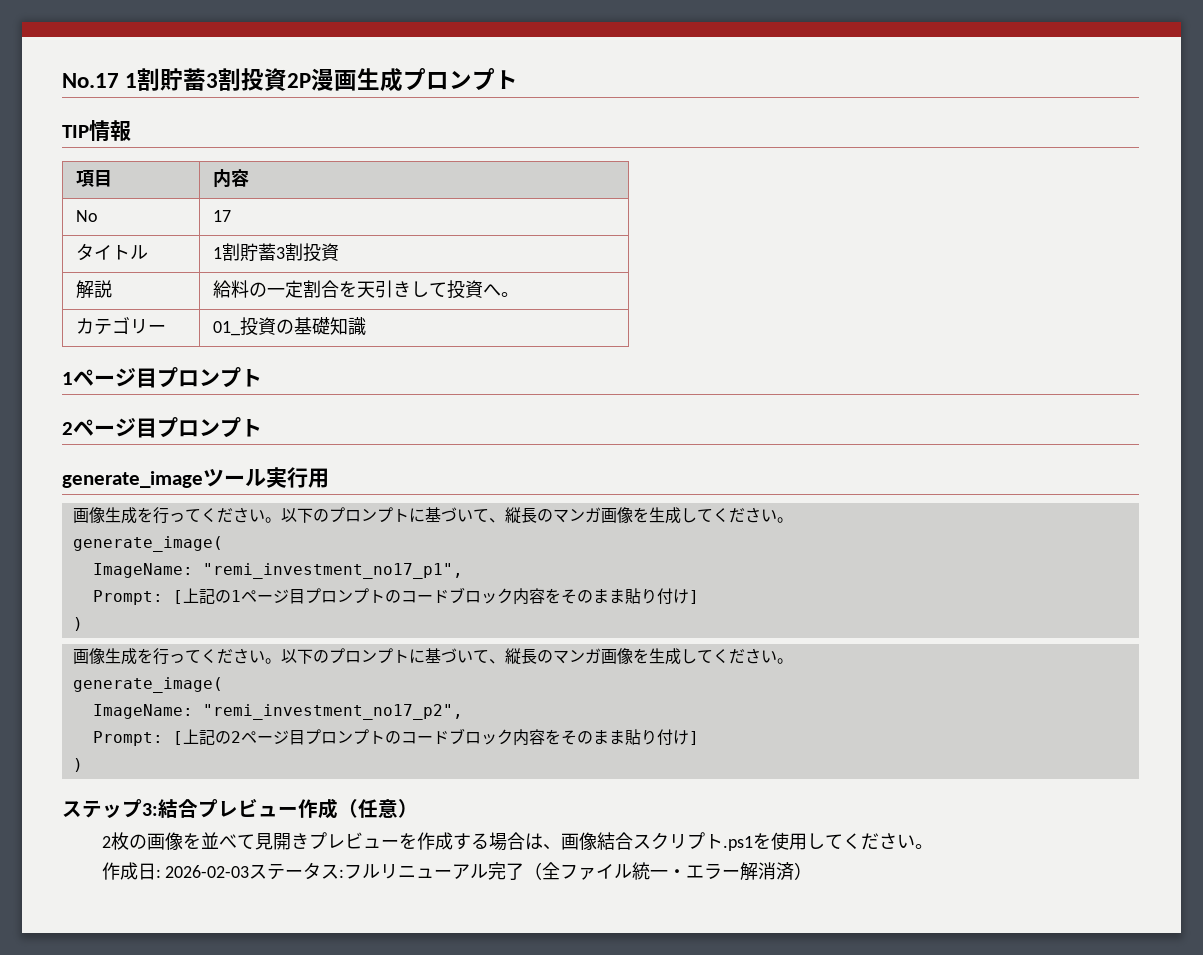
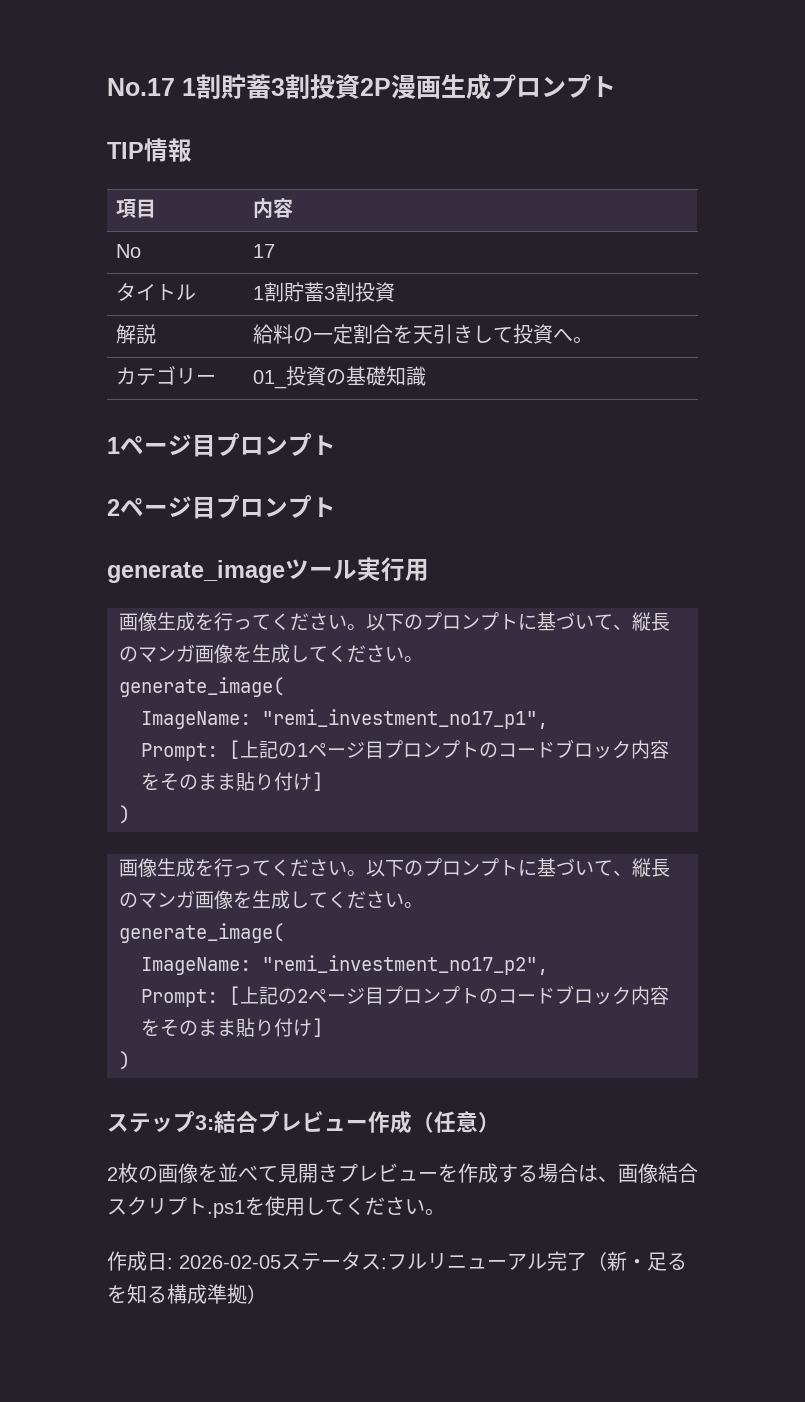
- 作成日: 2026-02-03ステータス:フルリニューアル完了（全ファイル統一・エラー解消済）
+ 作成日: 2026-02-05ステータス:フルリニューアル完了（新・足るを知る構成準拠）

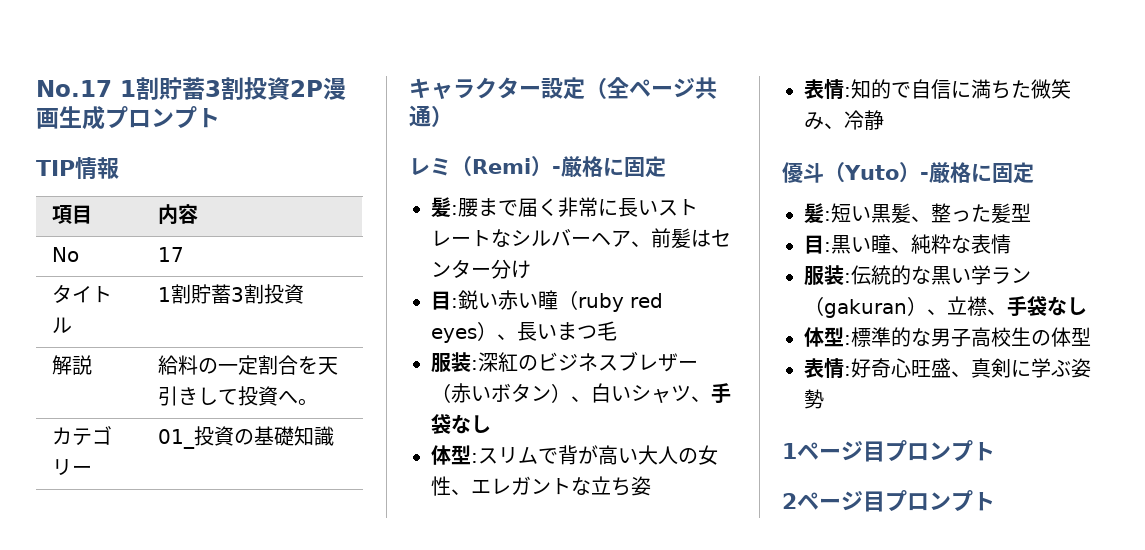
+ キャラクター設定（全ページ共通）
+ レミ（Remi）-厳格に固定
+ 髪:腰まで届く非常に長いストレートなシルバーヘア、前髪はセンター分け
+ 目:鋭い赤い瞳（ruby red eyes）、長いまつ毛
+ 服装:深紅のビジネスブレザー（赤いボタン）、白いシャツ、手袋なし
+ 体型:スリムで背が高い大人の女性、エレガントな立ち姿
+ 表情:知的で自信に満ちた微笑み、冷静
+ 優斗（Yuto）-厳格に固定
+ 髪:短い黒髪、整った髪型
+ 目:黒い瞳、純粋な表情
+ 服装:伝統的な黒い学ラン（gakuran）、立襟、手袋なし
+ 体型:標準的な男子高校生の体型
+ 表情:好奇心旺盛、真剣に学ぶ姿勢
- generate_imageツール実行用
- 画像生成を行ってください。以下のプロンプトに基づいて、縦長のマンガ画像を生成してください。
- generate_image(
- ImageName: "remi_investment_no17_p1",
- Prompt: [上記の1ページ目プロンプトのコードブロック内容をそのまま貼り付け]
- )
- 画像生成を行ってください。以下のプロンプトに基づいて、縦長のマンガ画像を生成してください。
- generate_image(
- ImageName: "remi_investment_no17_p2",
- Prompt: [上記の2ページ目プロンプトのコードブロック内容をそのまま貼り付け]
- )
- ステップ3:結合プレビュー作成（任意）
- 2枚の画像を並べて見開きプレビューを作成する場合は、画像結合スクリプト.ps1を使用してください。
- 作成日: 2026-02-05ステータス:フルリニューアル完了（新・足るを知る構成準拠）

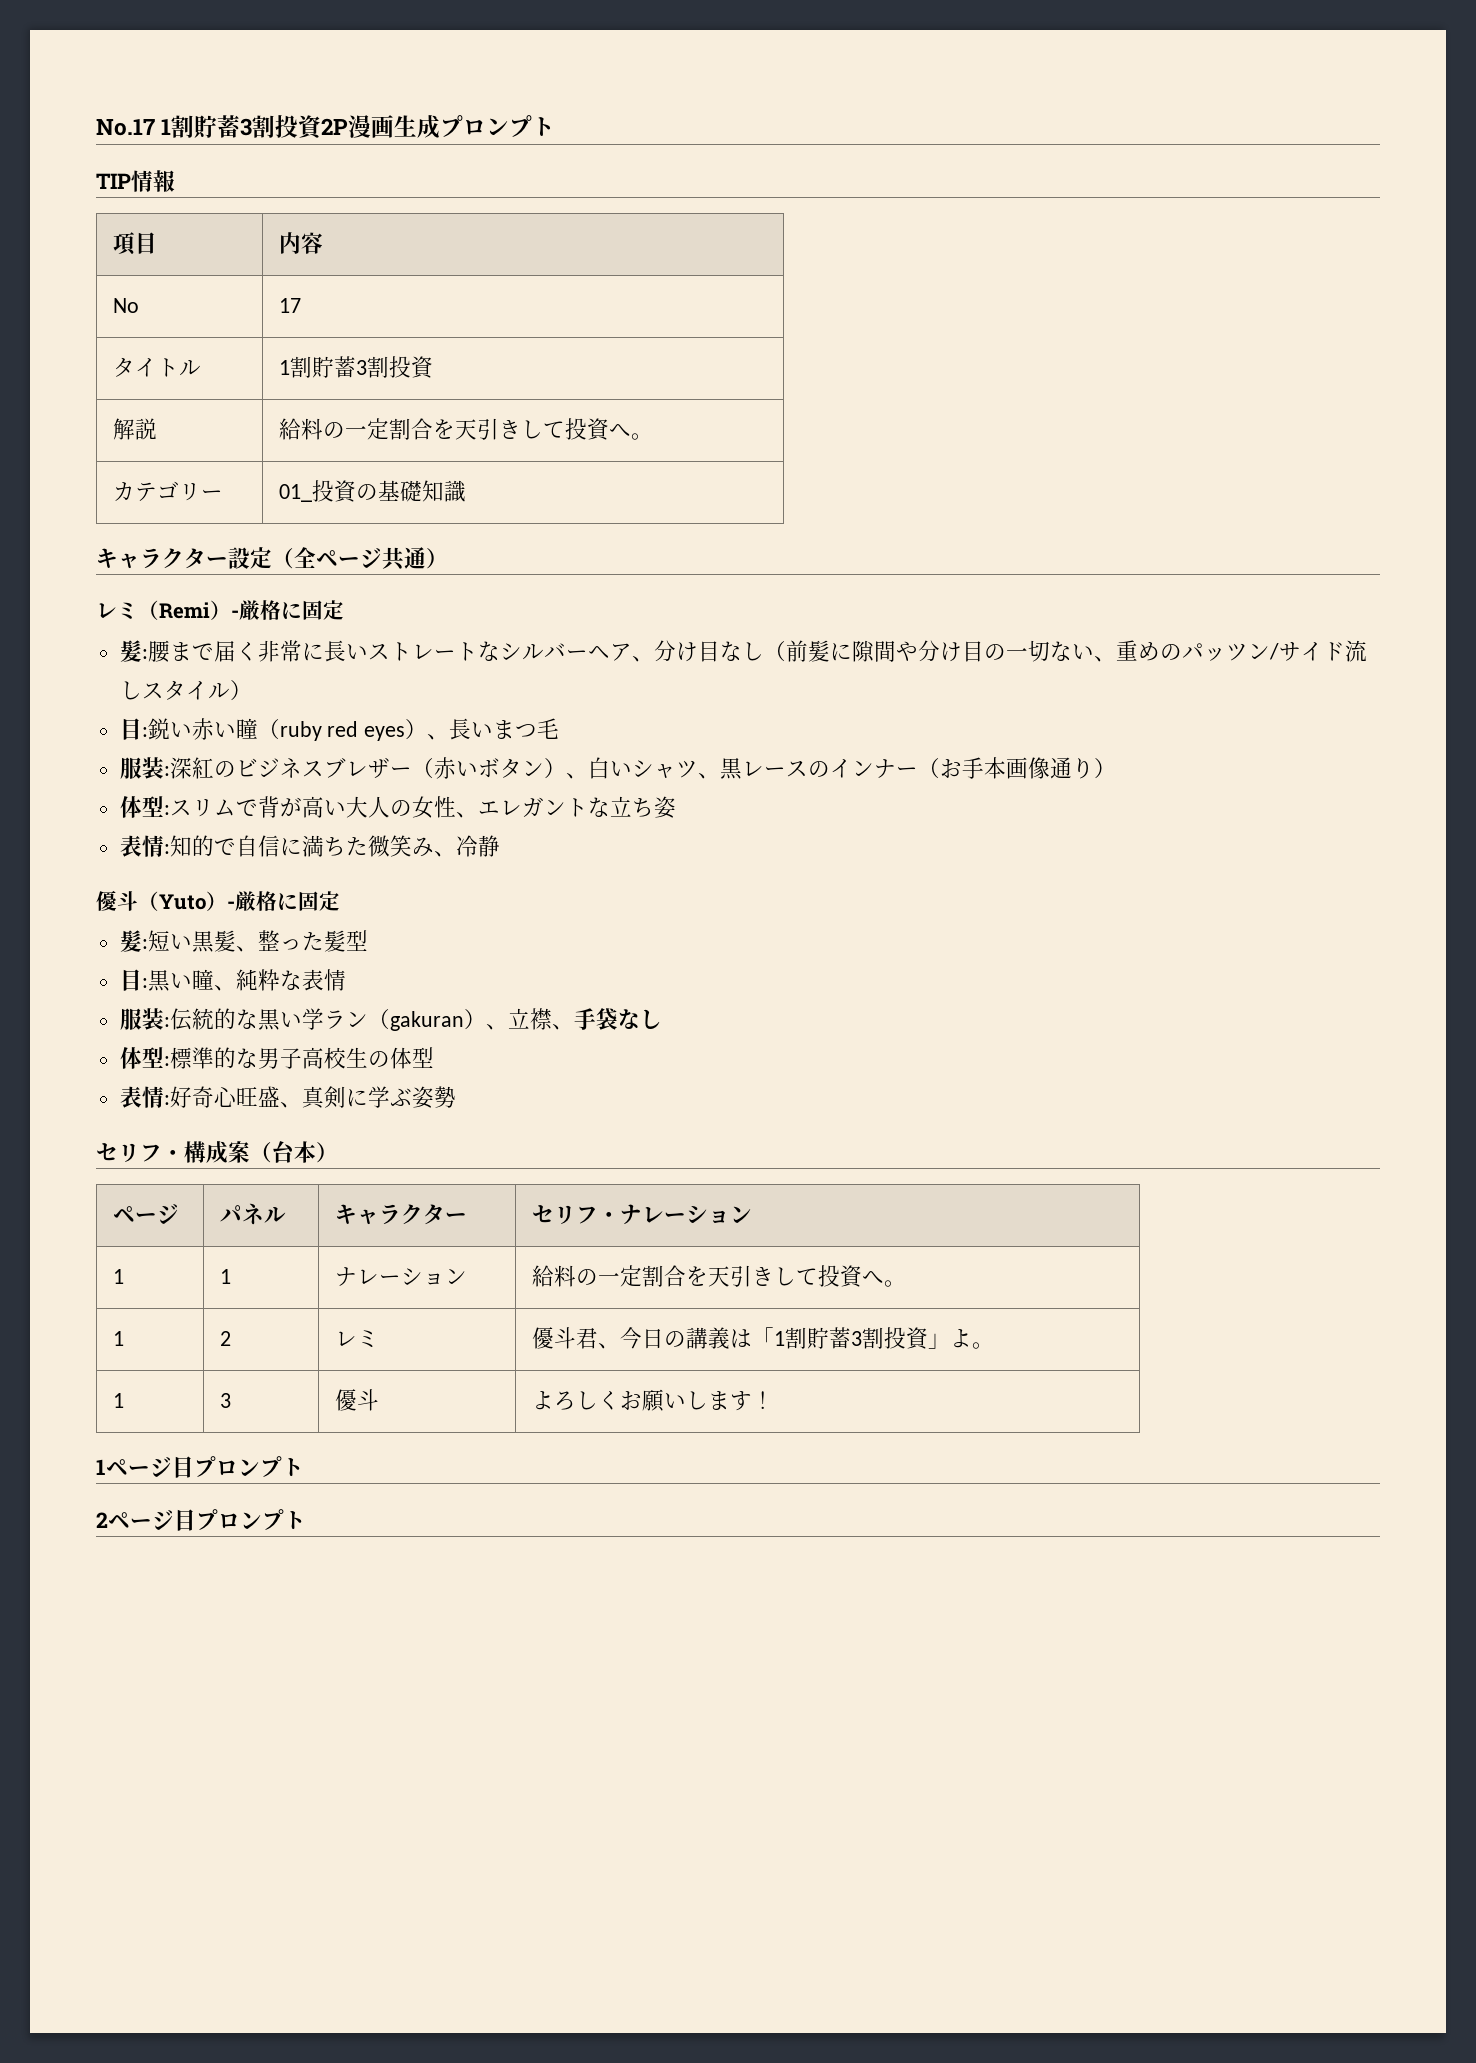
- 髪:腰まで届く非常に長いストレートなシルバーヘア、前髪はセンター分け
+ 髪:腰まで届く非常に長いストレートなシルバーヘア、分け目なし（前髪に隙間や分け目の一切ない、重めのパッツン/サイド流しスタイル）
- 服装:深紅のビジネスブレザー（赤いボタン）、白いシャツ、手袋なし
+ 服装:深紅のビジネスブレザー（赤いボタン）、白いシャツ、黒レースのインナー（お手本画像通り）
+ セリフ・構成案（台本）
+ ページ | パネル | キャラクター | セリフ・ナレーション
+ 1 | 1 | ナレーション | 給料の一定割合を天引きして投資へ。
+ 1 | 2 | レミ | 優斗君、今日の講義は「1割貯蓄3割投資」よ。
+ 1 | 3 | 優斗 | よろしくお願いします！

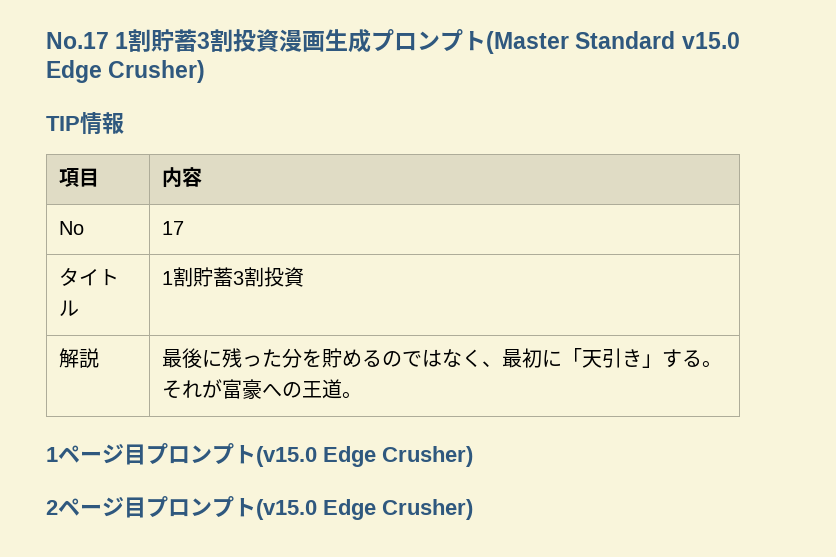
- No.17 1割貯蓄3割投資2P漫画生成プロンプト
+ No.17 1割貯蓄3割投資漫画生成プロンプト(Master Standard v15.0 Edge Crusher)
- 解説 | 給料の一定割合を天引きして投資へ。
- カテゴリー | 01_投資の基礎知識
- キャラクター設定（全ページ共通）
- レミ（Remi）-厳格に固定
- 髪:腰まで届く非常に長いストレートなシルバーヘア、分け目なし（前髪に隙間や分け目の一切ない、重めのパッツン/サイド流しスタイル）
- 目:鋭い赤い瞳（ruby red eyes）、長いまつ毛
- 服装:深紅のビジネスブレザー（赤いボタン）、白いシャツ、黒レースのインナー（お手本画像通り）
- 体型:スリムで背が高い大人の女性、エレガントな立ち姿
- 表情:知的で自信に満ちた微笑み、冷静
- 優斗（Yuto）-厳格に固定
- 髪:短い黒髪、整った髪型
- 目:黒い瞳、純粋な表情
- 服装:伝統的な黒い学ラン（gakuran）、立襟、手袋なし
- 体型:標準的な男子高校生の体型
- 表情:好奇心旺盛、真剣に学ぶ姿勢
- セリフ・構成案（台本）
- ページ | パネル | キャラクター | セリフ・ナレーション
- 1 | 1 | ナレーション | 給料の一定割合を天引きして投資へ。
- 1 | 2 | レミ | 優斗君、今日の講義は「1割貯蓄3割投資」よ。
- 1 | 3 | 優斗 | よろしくお願いします！
+ 解説 | 最後に残った分を貯めるのではなく、最初に「天引き」する。それが富豪への王道。
- 1ページ目プロンプト
+ 1ページ目プロンプト(v15.0 Edge Crusher)
- 2ページ目プロンプト
+ 2ページ目プロンプト(v15.0 Edge Crusher)

